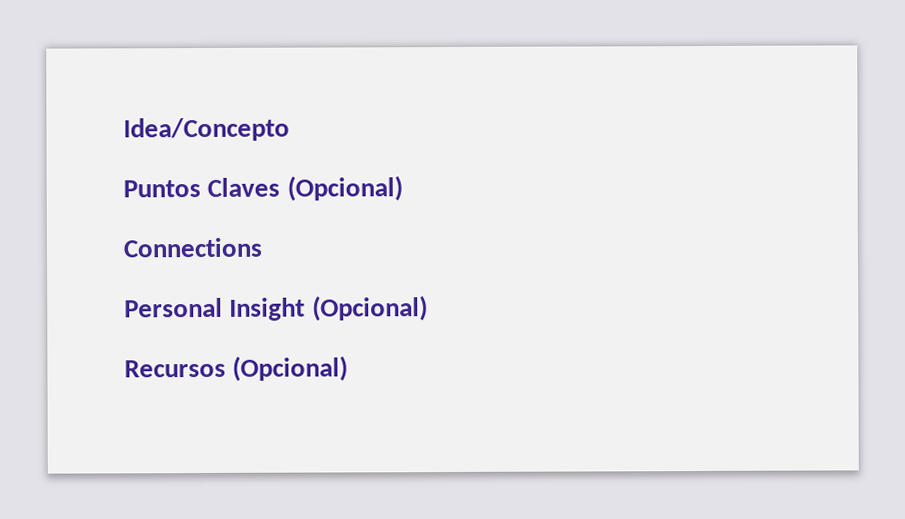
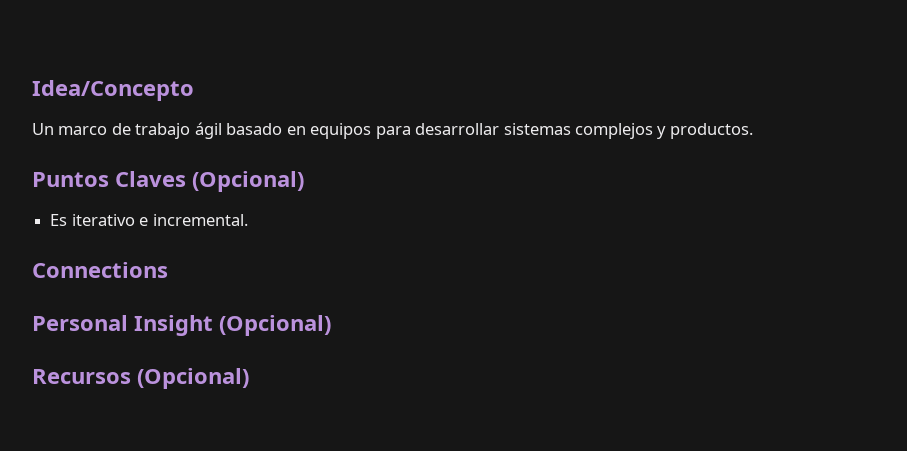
+ Un marco de trabajo ágil basado en equipos para desarrollar sistemas complejos y productos.
+ Es iterativo e incremental.

